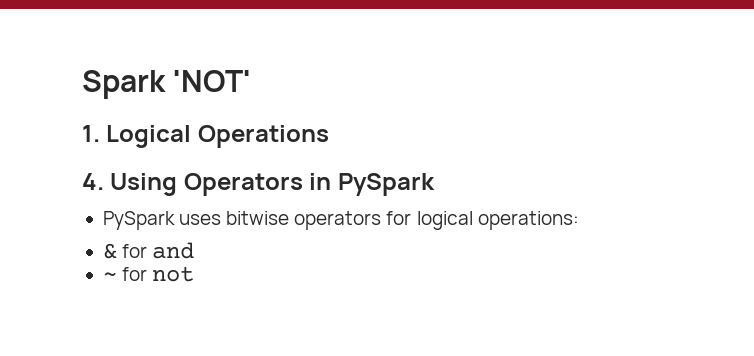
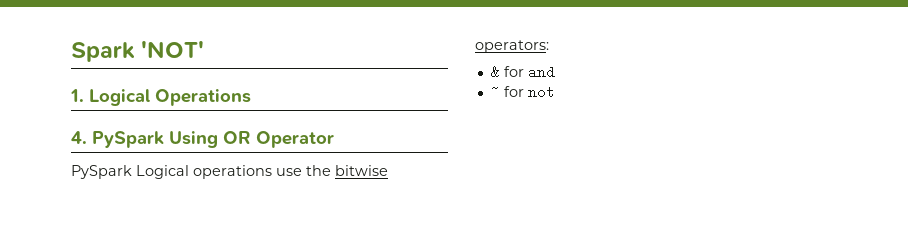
- 4. Using Operators in PySpark
- PySpark uses bitwise operators for logical operations:
+ 4. PySpark Using OR Operator
+ PySpark Logical operations use the bitwise operators:

